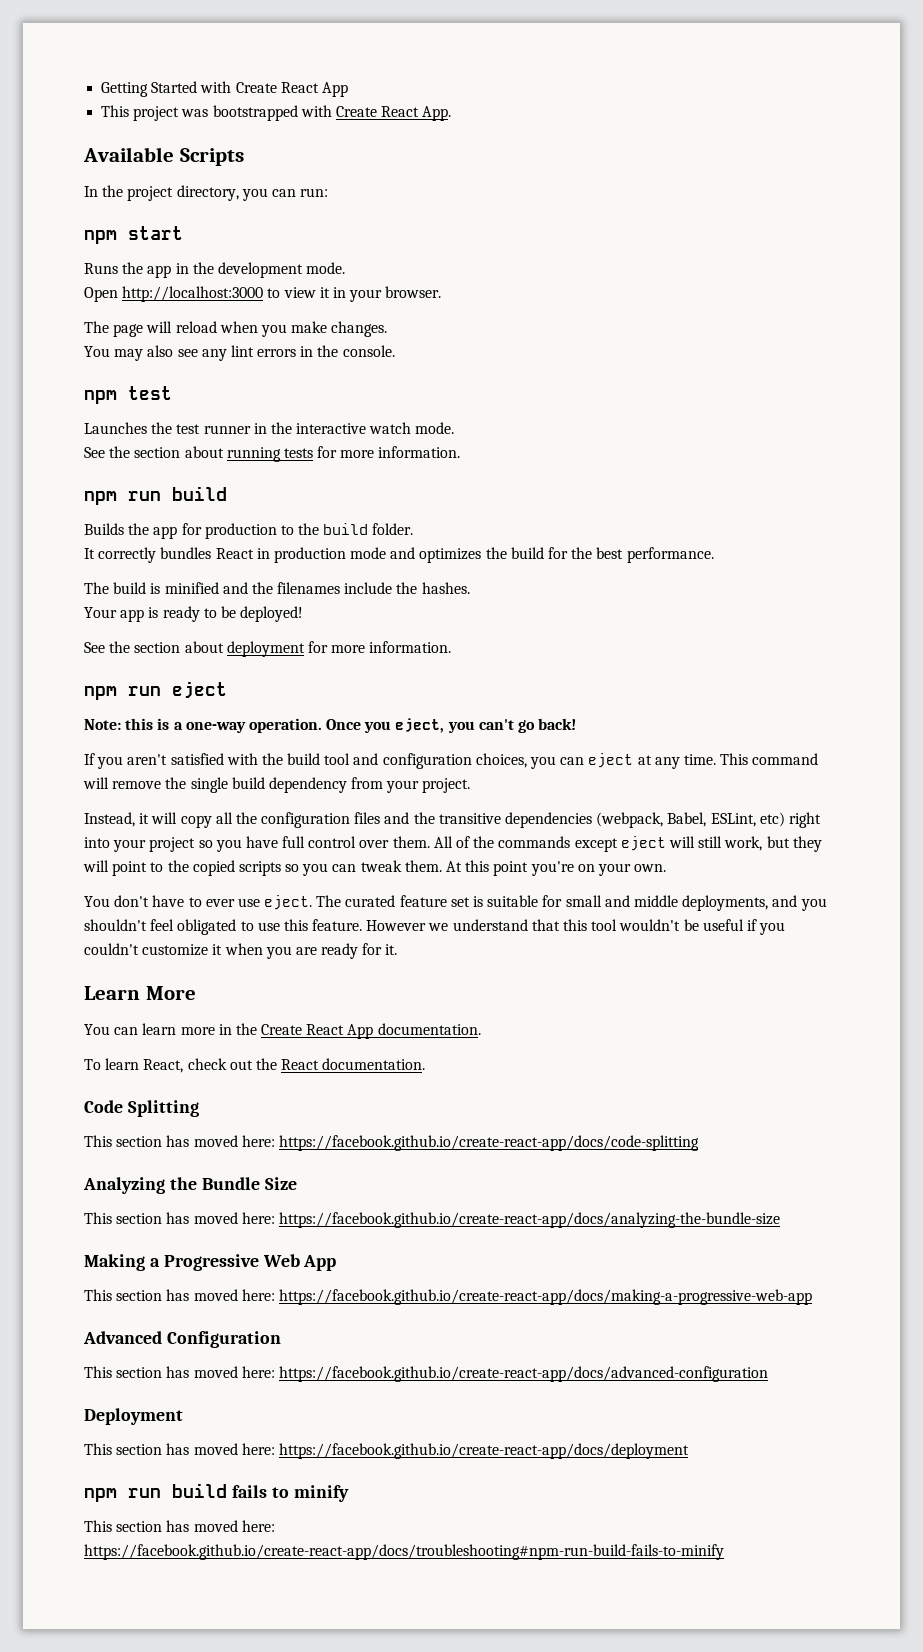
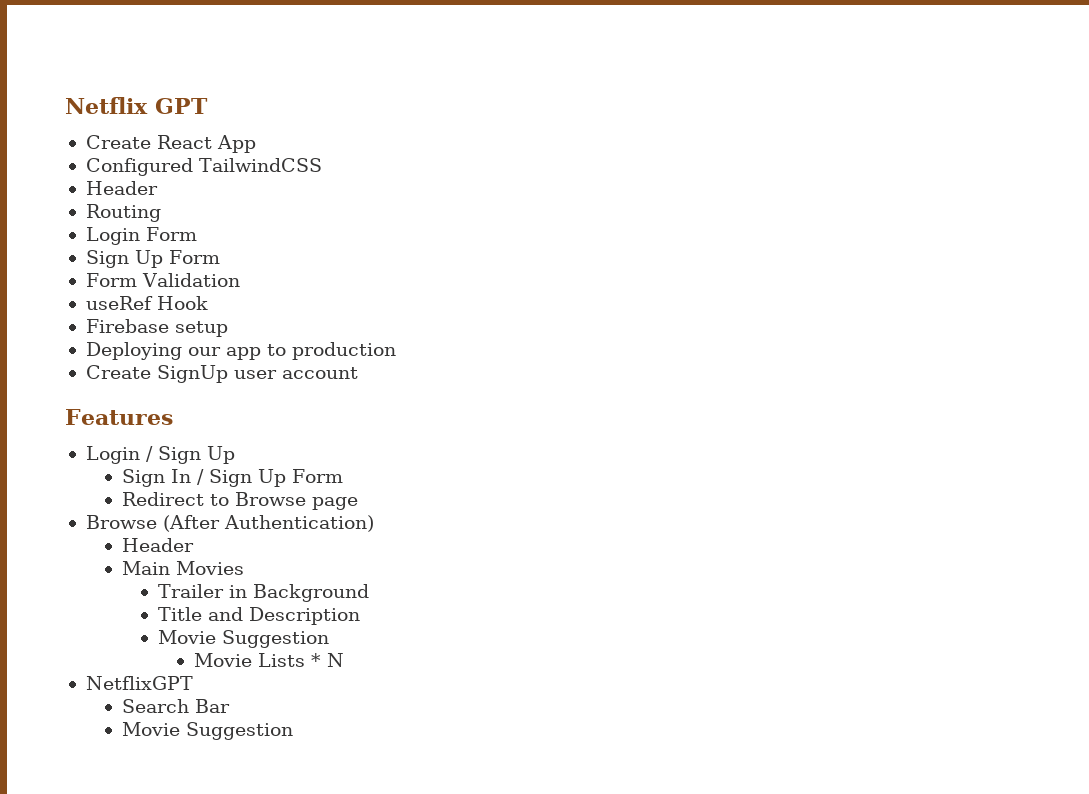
- Getting Started with Create React App
+ Netflix GPT
+ Create React App
- This project was bootstrapped with Create React App.
- Available Scripts
- In the project directory, you can run:
- npm start
- Runs the app in the development mode.
- Open http://localhost:3000 to view it in your browser.
- The page will reload when you make changes.
- You may also see any lint errors in the console.
- npm test
- Launches the test runner in the interactive watch mode.
- See the section about running tests for more information.
- npm run build
- Builds the app for production to the build folder.
- It correctly bundles React in production mode and optimizes the build for the best performance.
- The build is minified and the filenames include the hashes.
- Your app is ready to be deployed!
- See the section about deployment for more information.
- npm run eject
- Note: this is a one-way operation. Once you eject, you can't go back!
- If you aren't satisfied with the build tool and configuration choices, you can eject at any time. This command will remove the single build dependency from your project.
- Instead, it will copy all the configuration files and the transitive dependencies (webpack, Babel, ESLint, etc) right into your project so you have full control over them. All of the commands except eject will still work, but they will point to the copied scripts so you can tweak them. At this point you're on your own.
- You don't have to ever use eject. The curated feature set is suitable for small and middle deployments, and you shouldn't feel obligated to use this feature. However we understand that this tool wouldn't be useful if you couldn't customize it when you are ready for it.
- Learn More
- You can learn more in the Create React App documentation.
- To learn React, check out the React documentation.
- Code Splitting
- This section has moved here: https://facebook.github.io/create-react-app/docs/code-splitting
- Analyzing the Bundle Size
- This section has moved here: https://facebook.github.io/create-react-app/docs/analyzing-the-bundle-size
- Making a Progressive Web App
- This section has moved here: https://facebook.github.io/create-react-app/docs/making-a-progressive-web-app
- Advanced Configuration
- This section has moved here: https://facebook.github.io/create-react-app/docs/advanced-configuration
- Deployment
- This section has moved here: https://facebook.github.io/create-react-app/docs/deployment
- npm run build fails to minify
- This section has moved here: https://facebook.github.io/create-react-app/docs/troubleshooting#npm-run-build-fails-to-minify
+ Configured TailwindCSS
+ Header
+ Routing
+ Login Form
+ Sign Up Form
+ Form Validation
+ useRef Hook
+ Firebase setup
+ Deploying our app to production
+ Create SignUp user account
+ Features
+ Login / Sign Up
+ Sign In / Sign Up Form
+ Redirect to Browse page
+ Browse (After Authentication)
+ Header
+ Main Movies
+ Trailer in Background
+ Title and Description
+ Movie Suggestion
+ Movie Lists * N
+ NetflixGPT
+ Search Bar
+ Movie Suggestion

